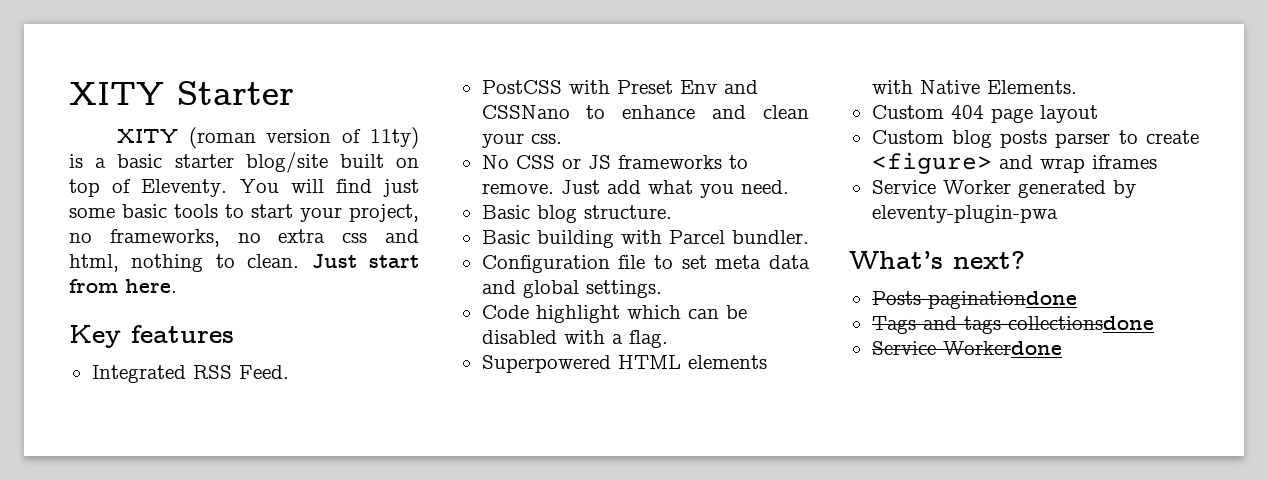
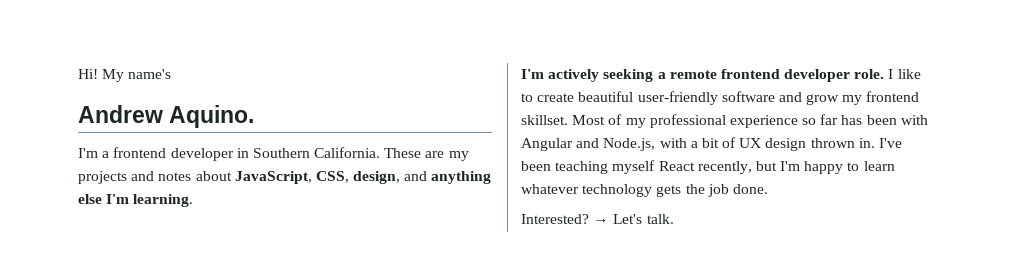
- XITY Starter
- XITY (roman version of 11ty) is a basic starter blog/site built on top of Eleventy. You will find just some basic tools to start your project, no frameworks, no extra css and html, nothing to clean. Just start from here.
- Key features
- Integrated RSS Feed.
- PostCSS with Preset Env and CSSNano to enhance and clean your css.
- No CSS or JS frameworks to remove. Just add what you need.
- Basic blog structure.
- Basic building with Parcel bundler.
- Configuration file to set meta data and global settings.
- Code highlight which can be disabled with a flag.
- Superpowered HTML elements with Native Elements.
- Custom 404 page layout
- Custom blog posts parser to create <figure> and wrap iframes
- Service Worker generated by eleventy-plugin-pwa
- What’s next?
- Posts paginationdone
- Tags and tags collectionsdone
- Service Workerdone
+ Hi! My name's
+ Andrew Aquino.
+ I'm a frontend developer in Southern California. These are my projects and notes about JavaScript, CSS, design, and anything else I'm learning.
+ I'm actively seeking a remote frontend developer role. I like to create beautiful user-friendly software and grow my frontend skillset. Most of my professional experience so far has been with Angular and Node.js, with a bit of UX design thrown in. I've been teaching myself React recently, but I'm happy to learn whatever technology gets the job done.
+ Interested? → Let's talk.

